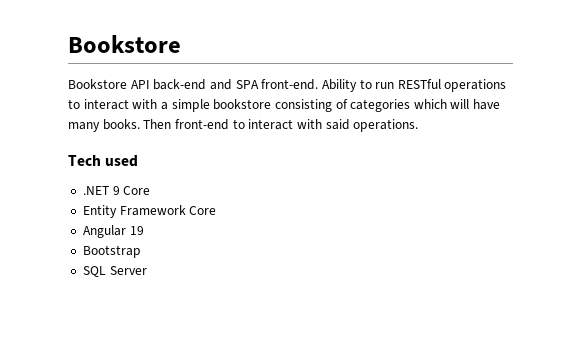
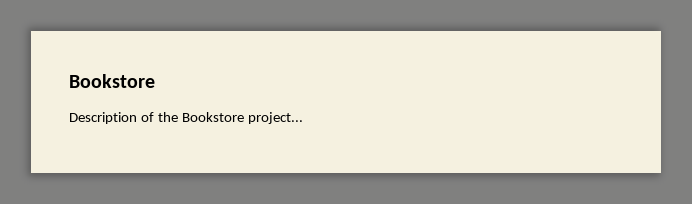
- Bookstore API back-end and SPA front-end. Ability to run RESTful operations to interact with a simple bookstore consisting of categories which will have many books. Then front-end to interact with said operations.
- Tech used
- .NET 9 Core
- Entity Framework Core
- Angular 19
- Bootstrap
- SQL Server
+ Description of the Bookstore project...

